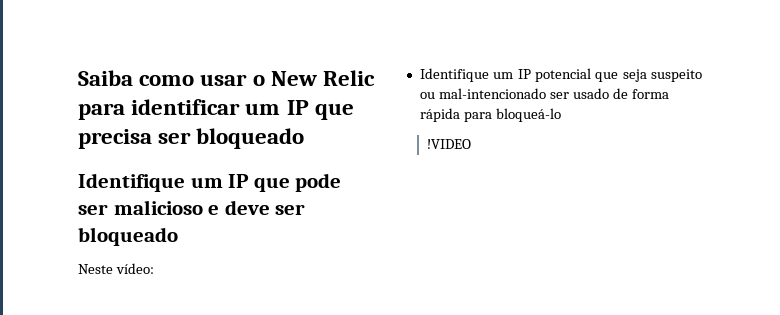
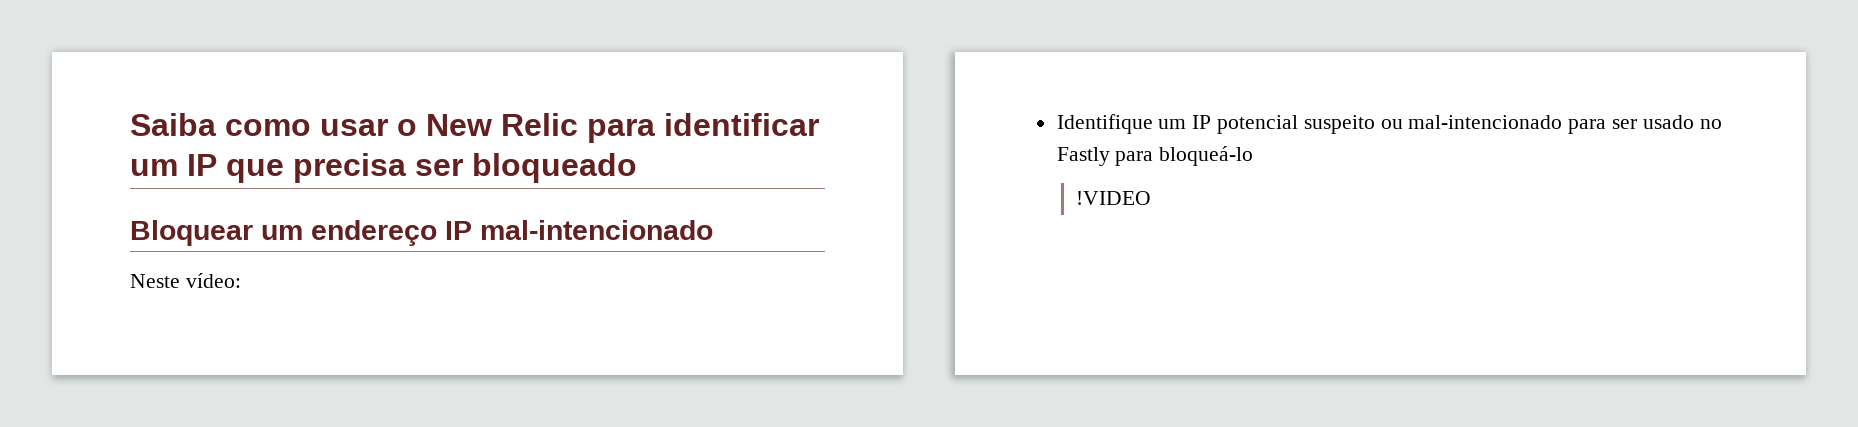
- Identifique um IP que pode ser malicioso e deve ser bloqueado
+ Bloquear um endereço IP mal-intencionado
- Identifique um IP potencial que seja suspeito ou mal-intencionado ser usado de forma rápida para bloqueá-lo
+ Identifique um IP potencial suspeito ou mal-intencionado para ser usado no Fastly para bloqueá-lo

